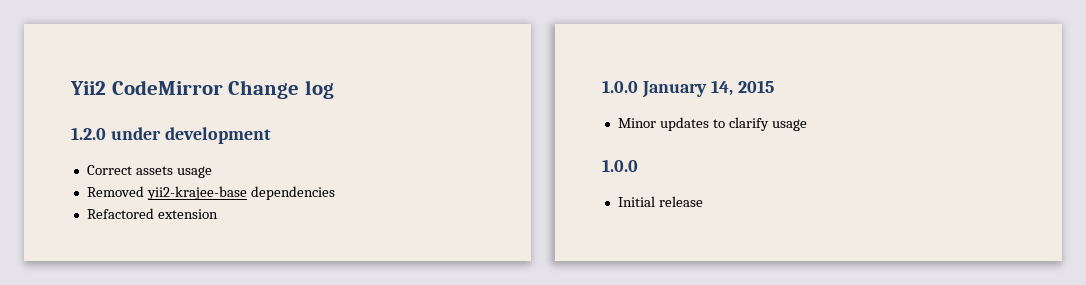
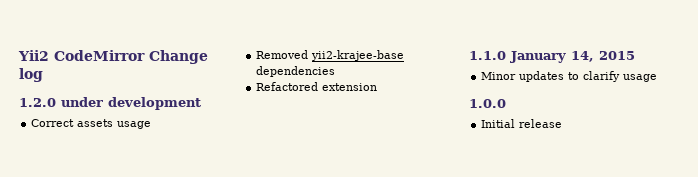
- 1.0.0 January 14, 2015
+ 1.1.0 January 14, 2015

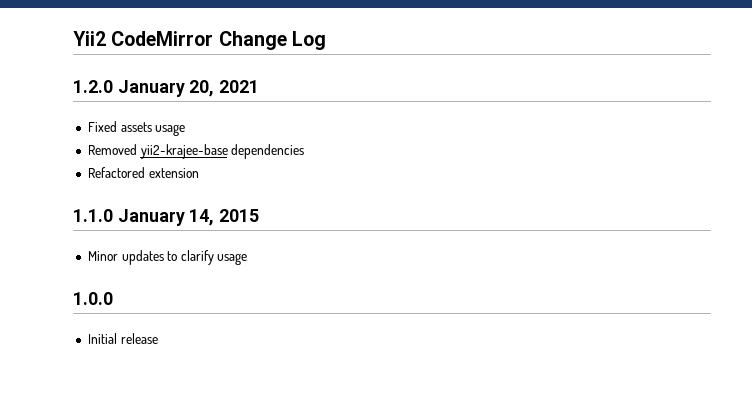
- Yii2 CodeMirror Change log
+ Yii2 CodeMirror Change Log
- 1.2.0 under development
- Correct assets usage
+ 1.2.0 January 20, 2021
+ Fixed assets usage

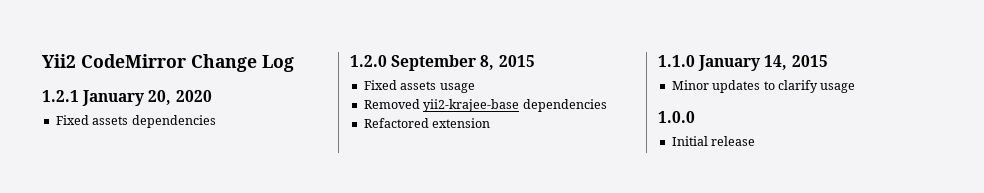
- 1.2.0 January 20, 2021
+ 1.2.1 January 20, 2020
+ Fixed assets dependencies
+ 1.2.0 September 8, 2015

